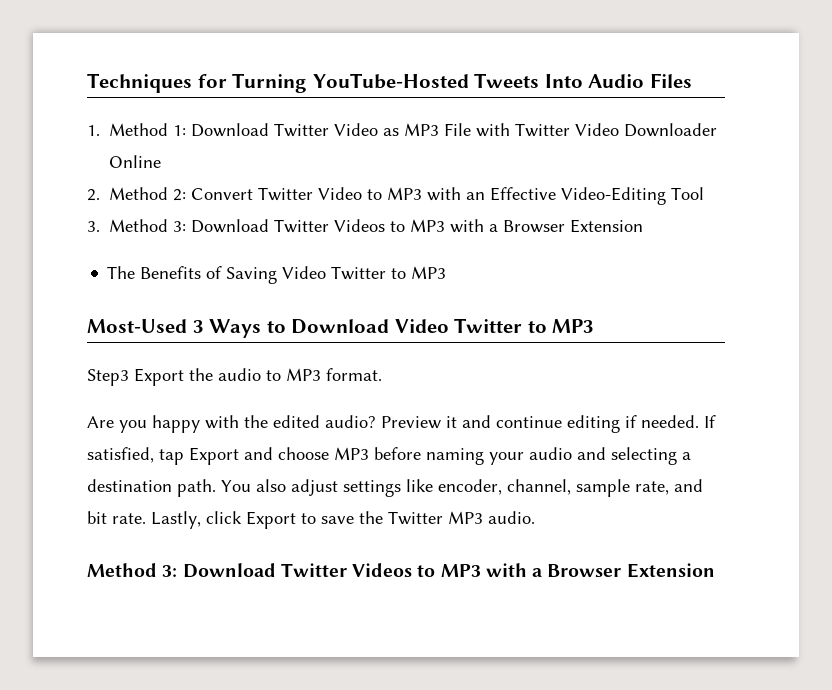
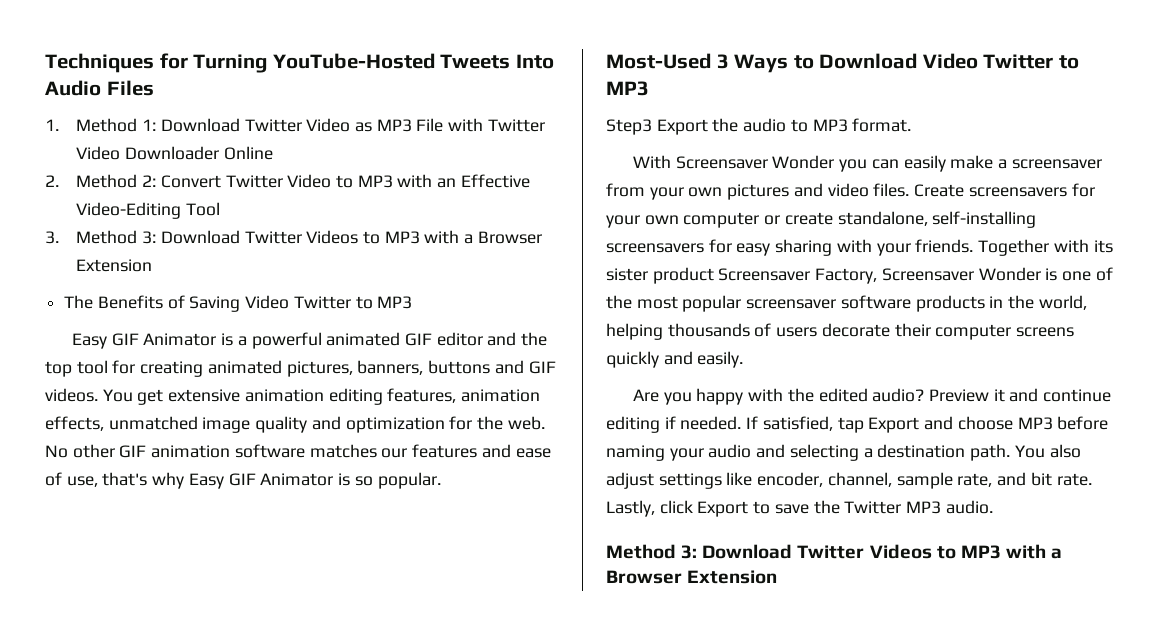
+ Easy GIF Animator is a powerful animated GIF editor and the top tool for creating animated pictures, banners, buttons and GIF videos. You get extensive animation editing features, animation effects, unmatched image quality and optimization for the web. No other GIF animation software matches our features and ease of use, that's why Easy GIF Animator is so popular.
+ With Screensaver Wonder you can easily make a screensaver from your own pictures and video files. Create screensavers for your own computer or create standalone, self-installing screensavers for easy sharing with your friends. Together with its sister product Screensaver Factory, Screensaver Wonder is one of the most popular screensaver software products in the world, helping thousands of users decorate their computer screens quickly and easily.

